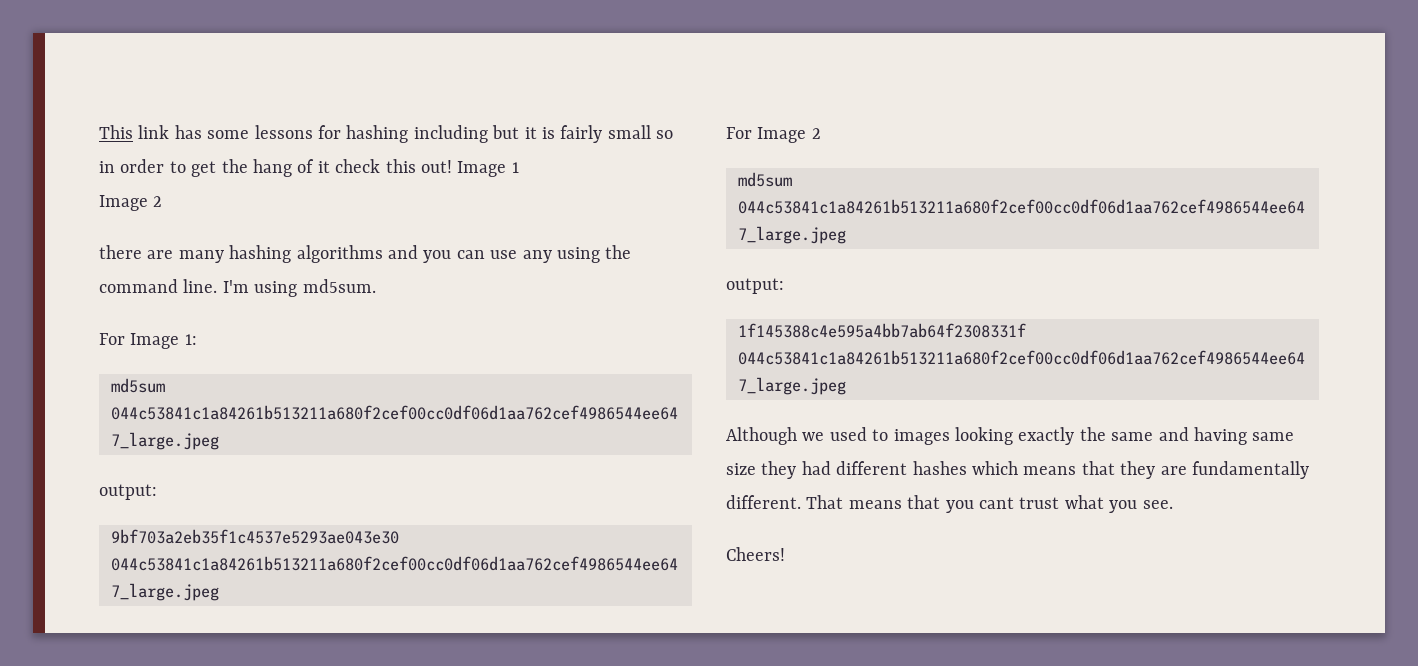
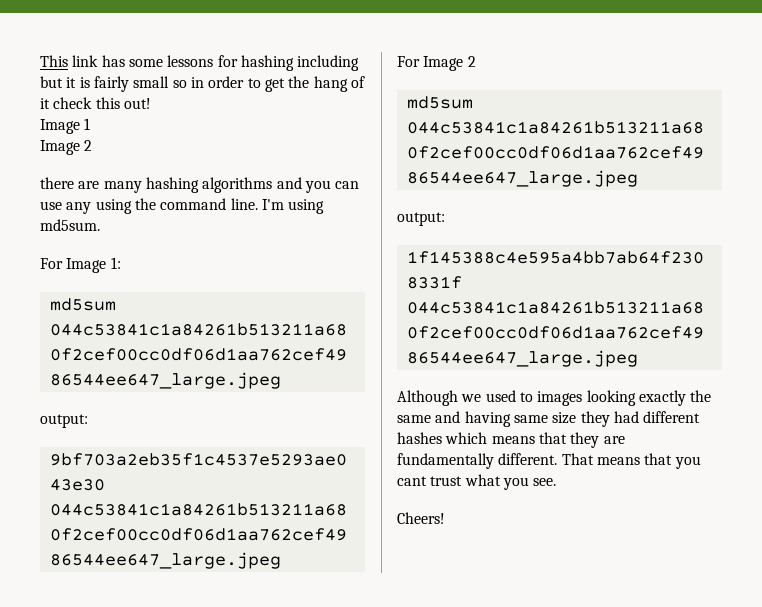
- This link has some lessons for hashing including but it is fairly small so in order to get the hang of it check this out! Image 1
+ This link has some lessons for hashing including but it is fairly small so in order to get the hang of it check this out!
+ Image 1

